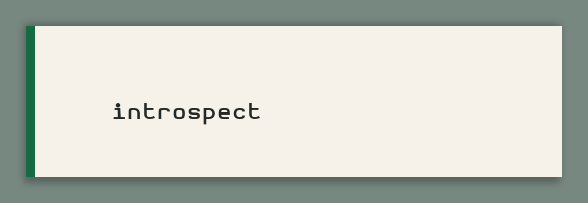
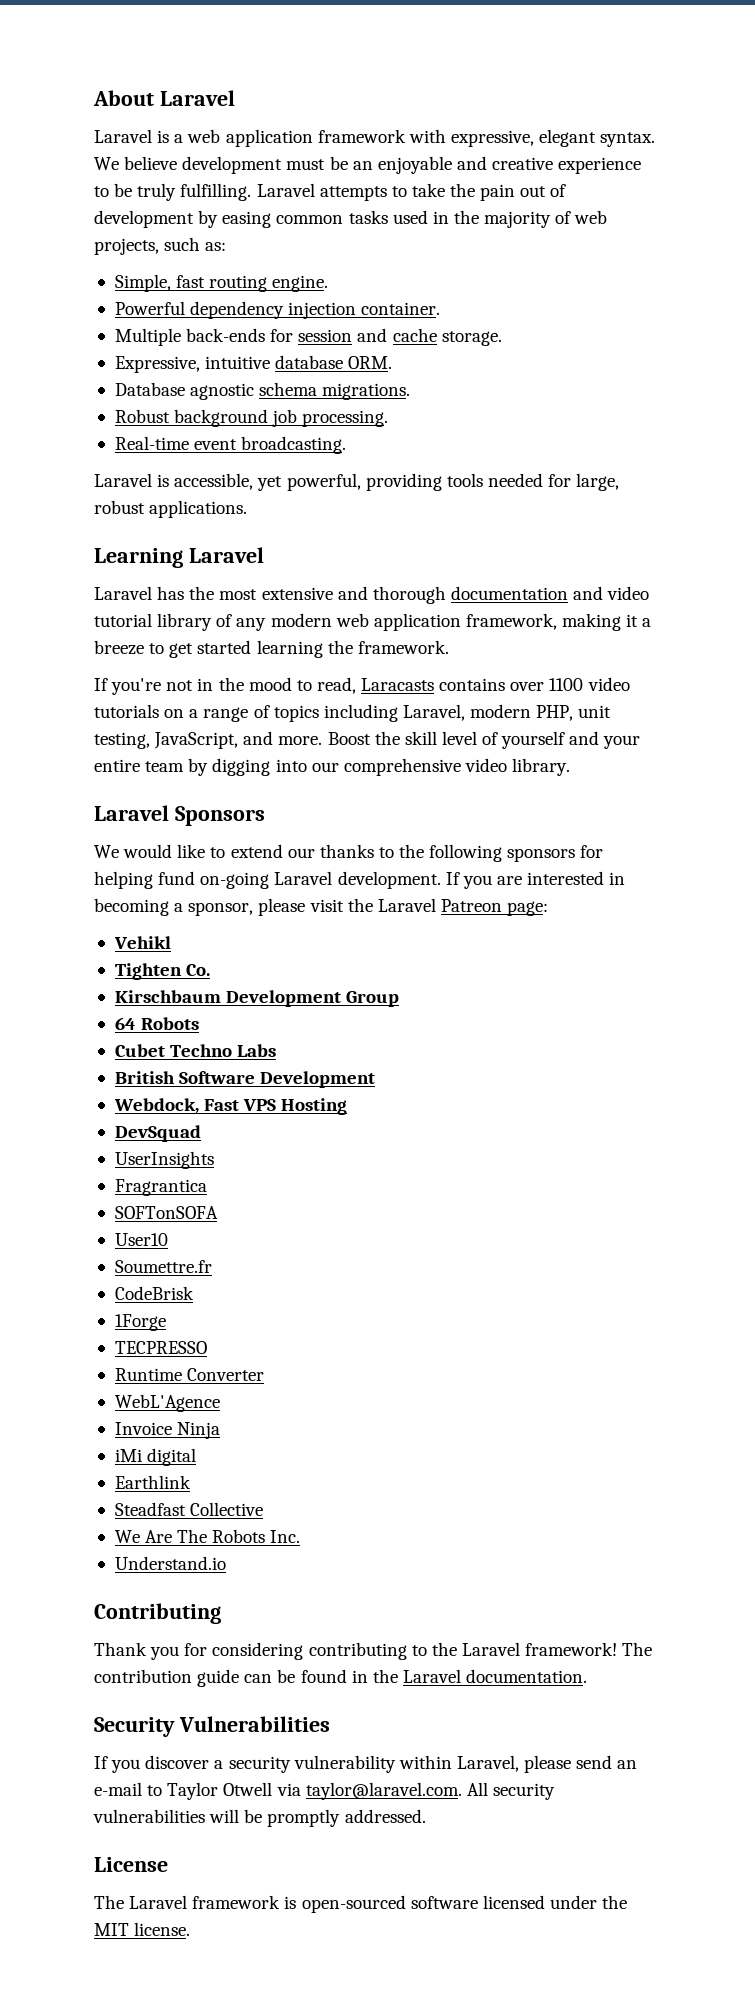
- introspect
+ About Laravel
+ Laravel is a web application framework with expressive, elegant syntax. We believe development must be an enjoyable and creative experience to be truly fulfilling. Laravel attempts to take the pain out of development by easing common tasks used in the majority of web projects, such as:
+ Simple, fast routing engine.
+ Powerful dependency injection container.
+ Multiple back-ends for session and cache storage.
+ Expressive, intuitive database ORM.
+ Database agnostic schema migrations.
+ Robust background job processing.
+ Real-time event broadcasting.
+ Laravel is accessible, yet powerful, providing tools needed for large, robust applications.
+ Learning Laravel
+ Laravel has the most extensive and thorough documentation and video tutorial library of any modern web application framework, making it a breeze to get started learning the framework.
+ If you're not in the mood to read, Laracasts contains over 1100 video tutorials on a range of topics including Laravel, modern PHP, unit testing, JavaScript, and more. Boost the skill level of yourself and your entire team by digging into our comprehensive video library.
+ Laravel Sponsors
+ We would like to extend our thanks to the following sponsors for helping fund on-going Laravel development. If you are interested in becoming a sponsor, please visit the Laravel Patreon page:
+ Vehikl
+ Tighten Co.
+ Kirschbaum Development Group
+ 64 Robots
+ Cubet Techno Labs
+ British Software Development
+ Webdock, Fast VPS Hosting
+ DevSquad
+ UserInsights
+ Fragrantica
+ SOFTonSOFA
+ User10
+ Soumettre.fr
+ CodeBrisk
+ 1Forge
+ TECPRESSO
+ Runtime Converter
+ WebL'Agence
+ Invoice Ninja
+ iMi digital
+ Earthlink
+ Steadfast Collective
+ We Are The Robots Inc.
+ Understand.io
+ Contributing
+ Thank you for considering contributing to the Laravel framework! The contribution guide can be found in the Laravel documentation.
+ Security Vulnerabilities
+ If you discover a security vulnerability within Laravel, please send an e-mail to Taylor Otwell via taylor@laravel.com. All security vulnerabilities will be promptly addressed.
+ License
+ The Laravel framework is open-sourced software licensed under the MIT license.

